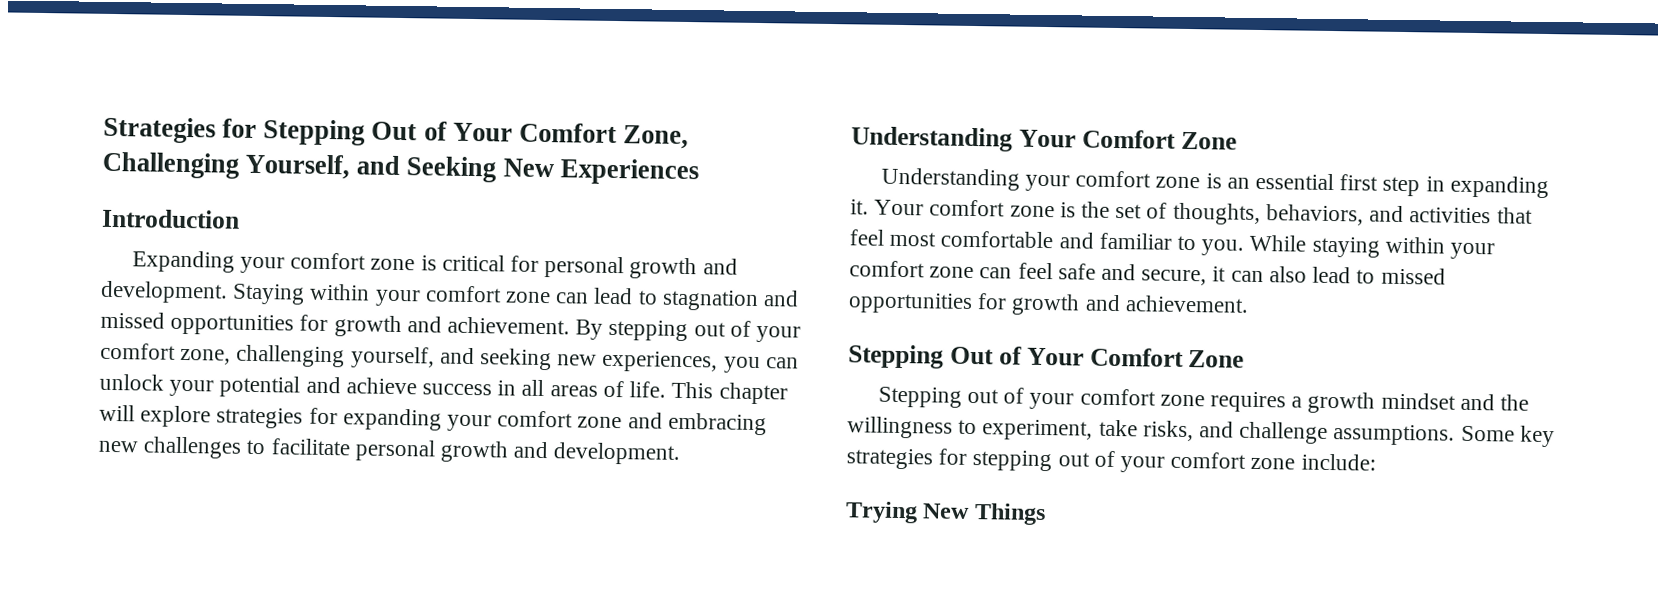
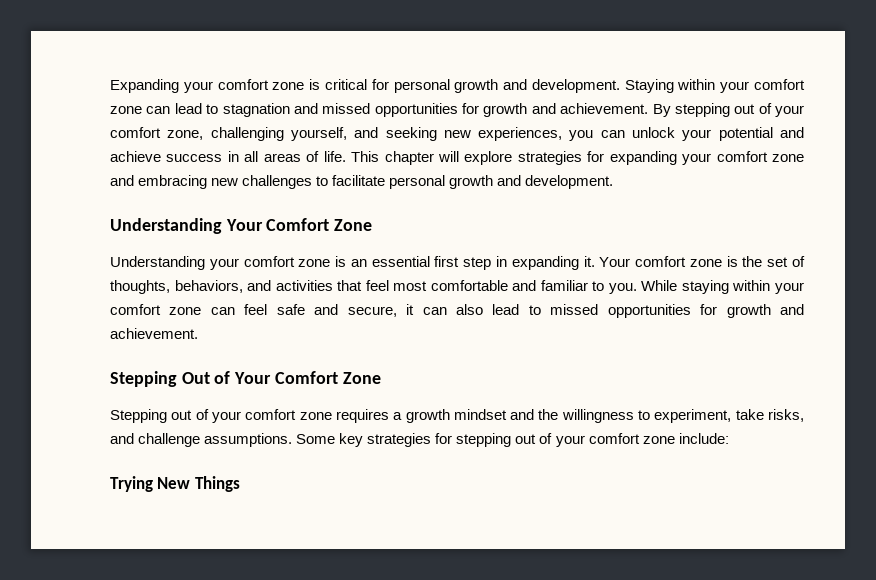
- Strategies for Stepping Out of Your Comfort Zone, Challenging Yourself, and Seeking New Experiences
- Introduction

